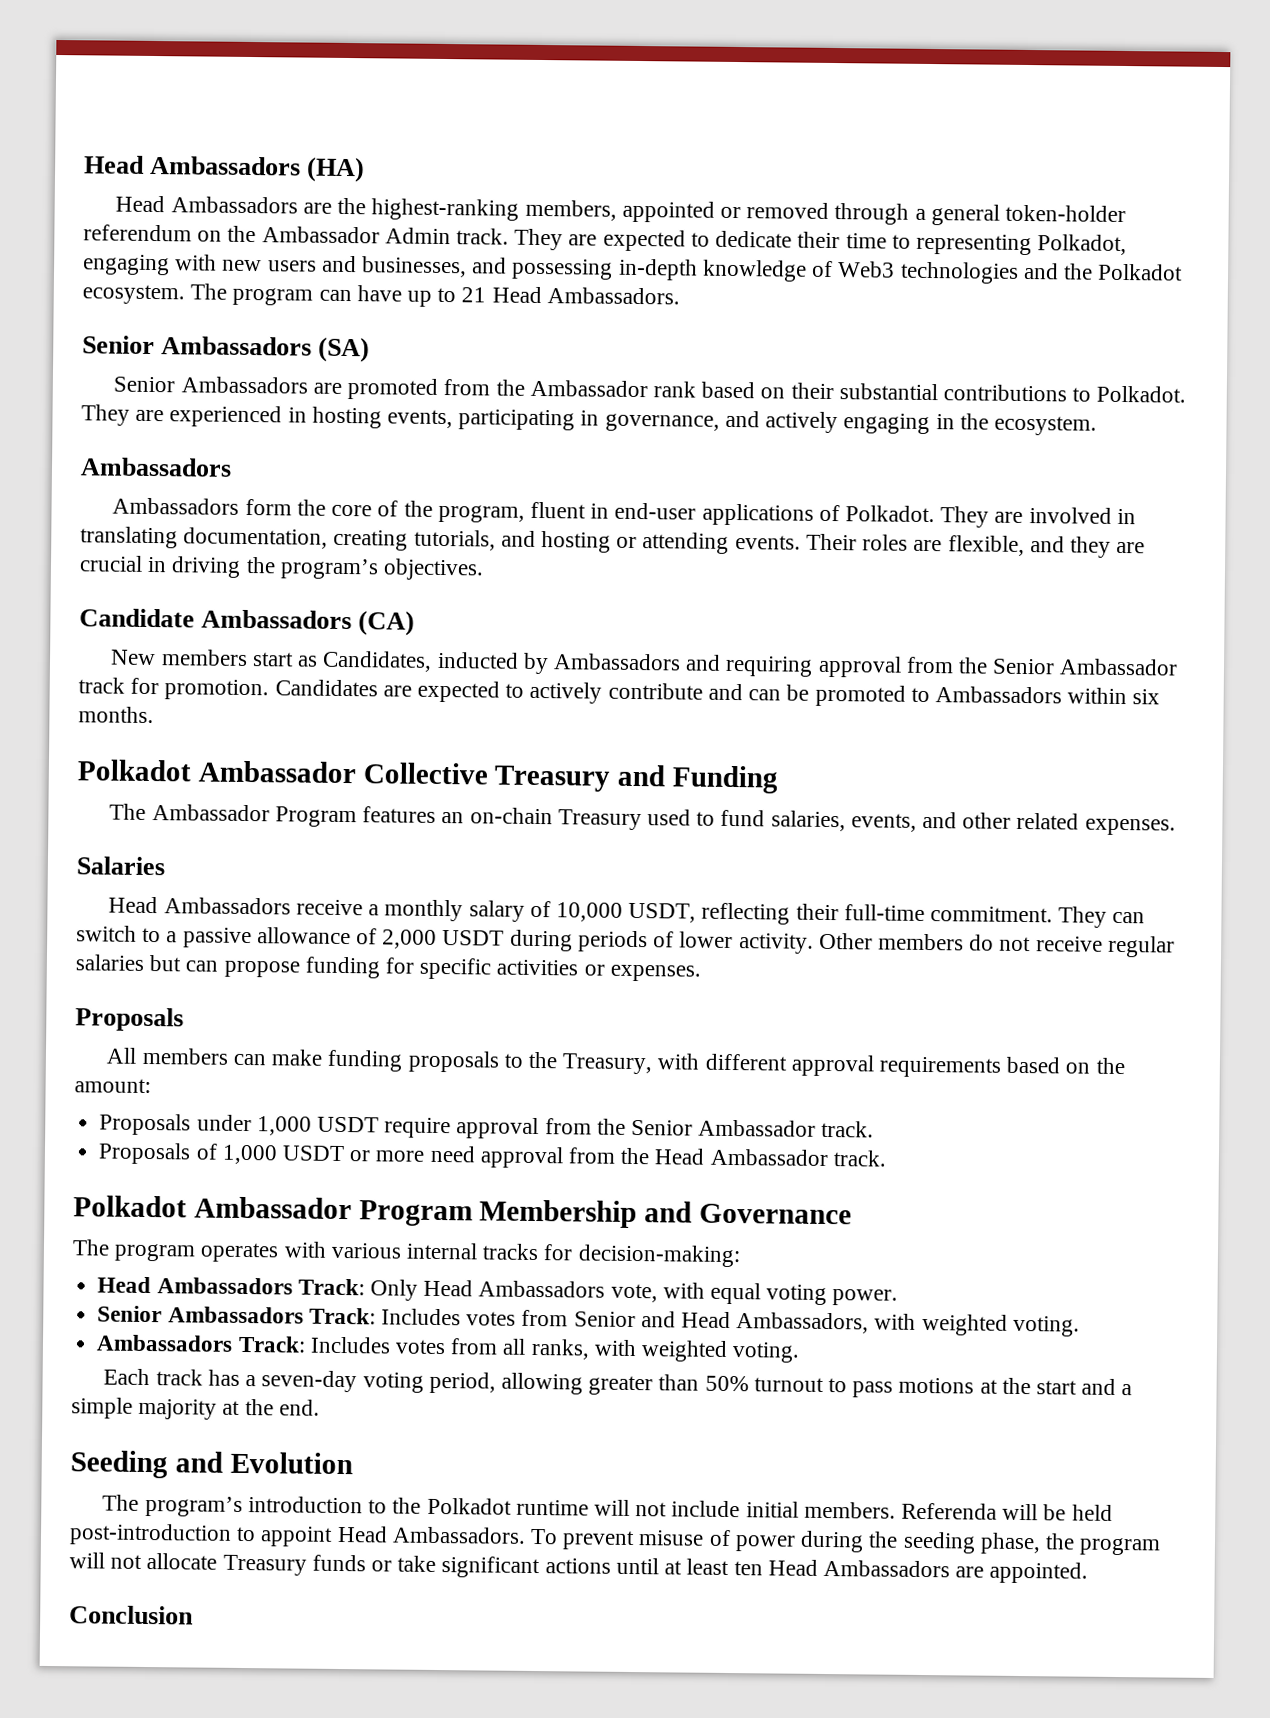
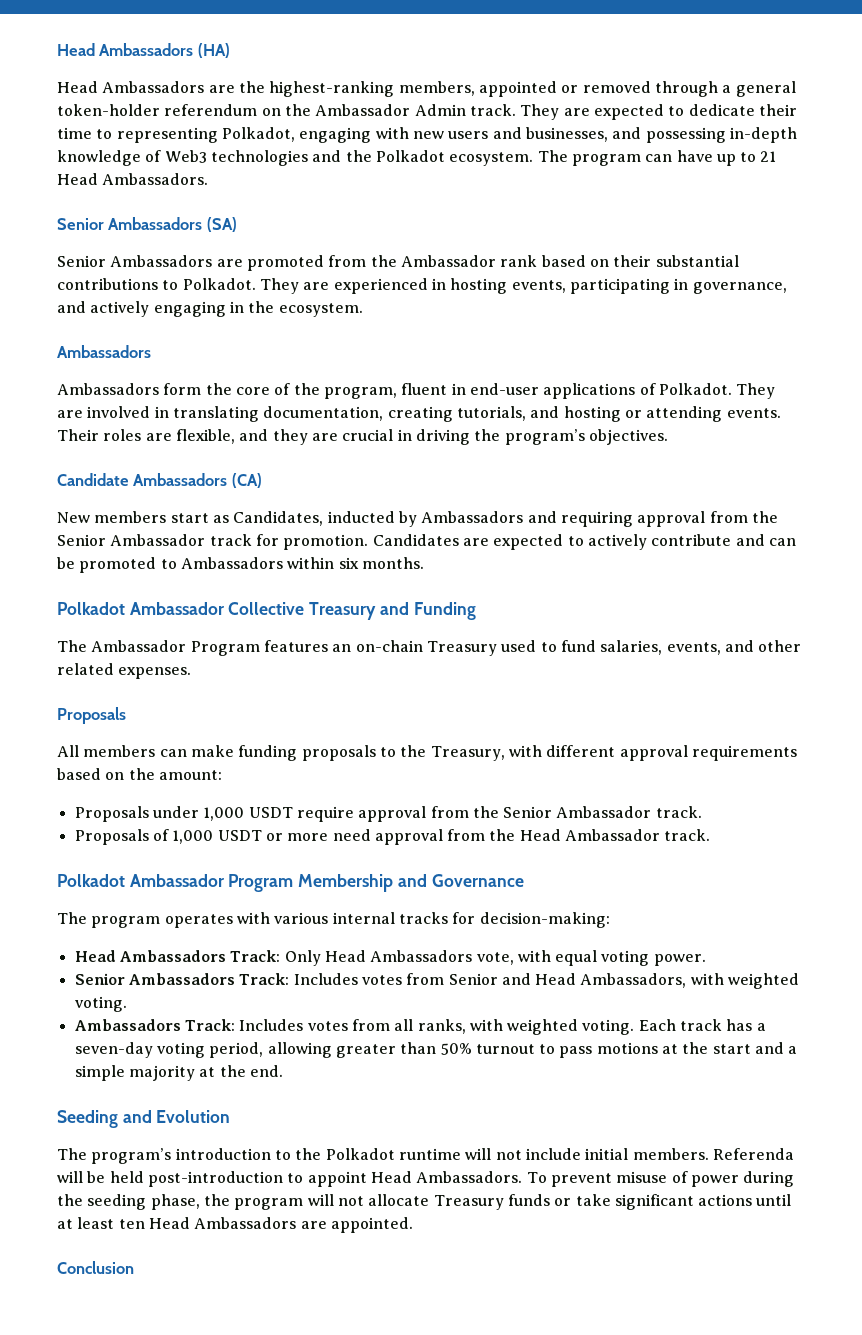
- Salaries
- Head Ambassadors receive a monthly salary of 10,000 USDT, reflecting their full-time commitment. They can switch to a passive allowance of 2,000 USDT during periods of lower activity. Other members do not receive regular salaries but can propose funding for specific activities or expenses.
- Ambassadors Track: Includes votes from all ranks, with weighted voting.
- Each track has a seven-day voting period, allowing greater than 50% turnout to pass motions at the start and a simple majority at the end.
+ Ambassadors Track: Includes votes from all ranks, with weighted voting. Each track has a seven-day voting period, allowing greater than 50% turnout to pass motions at the start and a simple majority at the end.

